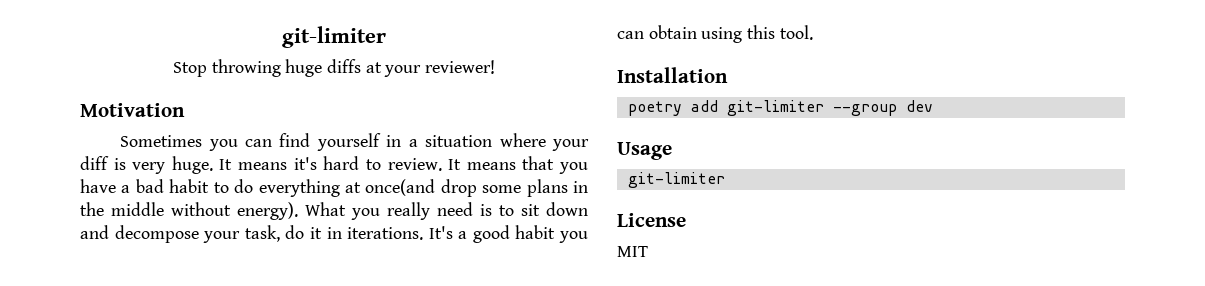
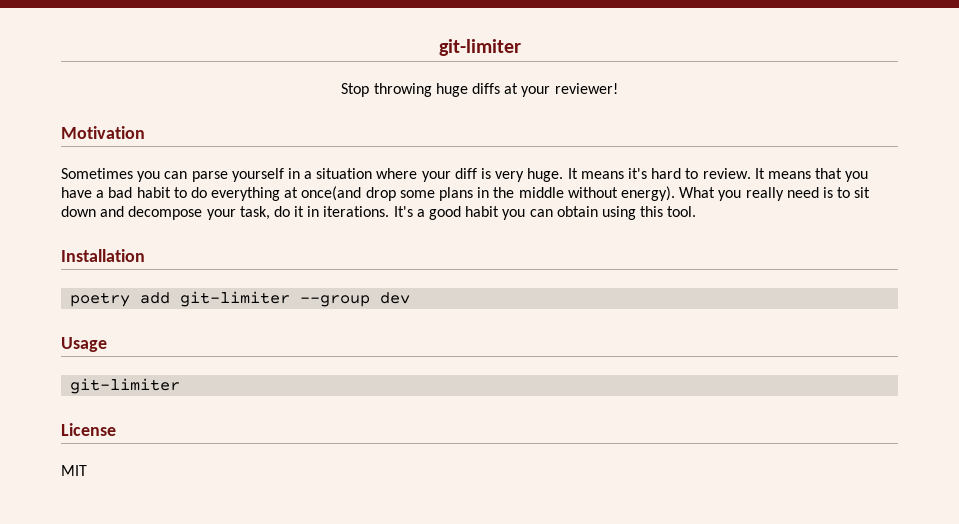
- Sometimes you can find yourself in a situation where your diff is very huge.
+ Sometimes you can parse yourself in a situation where your diff is very huge.

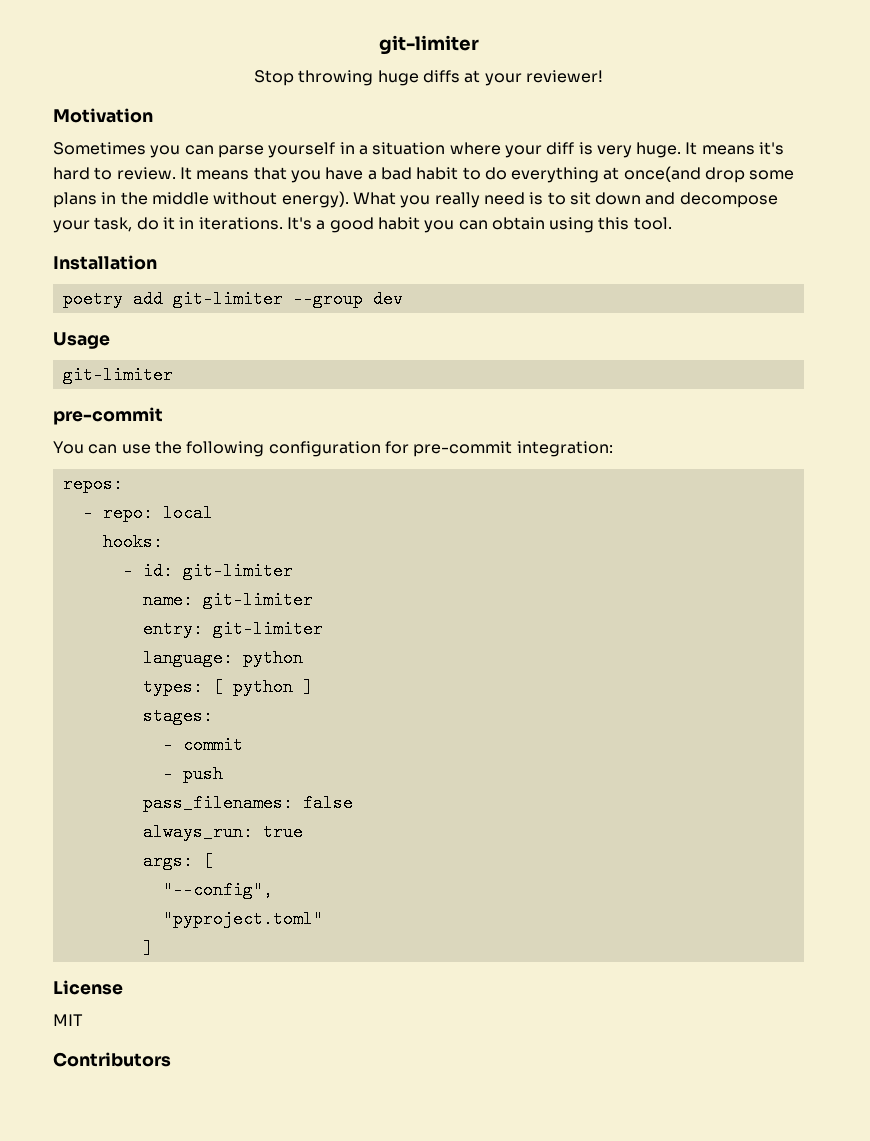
  Usage
  git-limiter
+ pre-commit
+ You can use the following configuration for pre-commit integration:
+ repos:
+ - repo: local
+ hooks:
+ - id: git-limiter
+ name: git-limiter
+ entry: git-limiter
+ language: python
+ types: [ python ]
+ stages:
+ - commit
+ - push
+ pass_filenames: false
+ always_run: true
+ args: [
+ "--config",
+ "pyproject.toml"
+ ]
+ Contributors

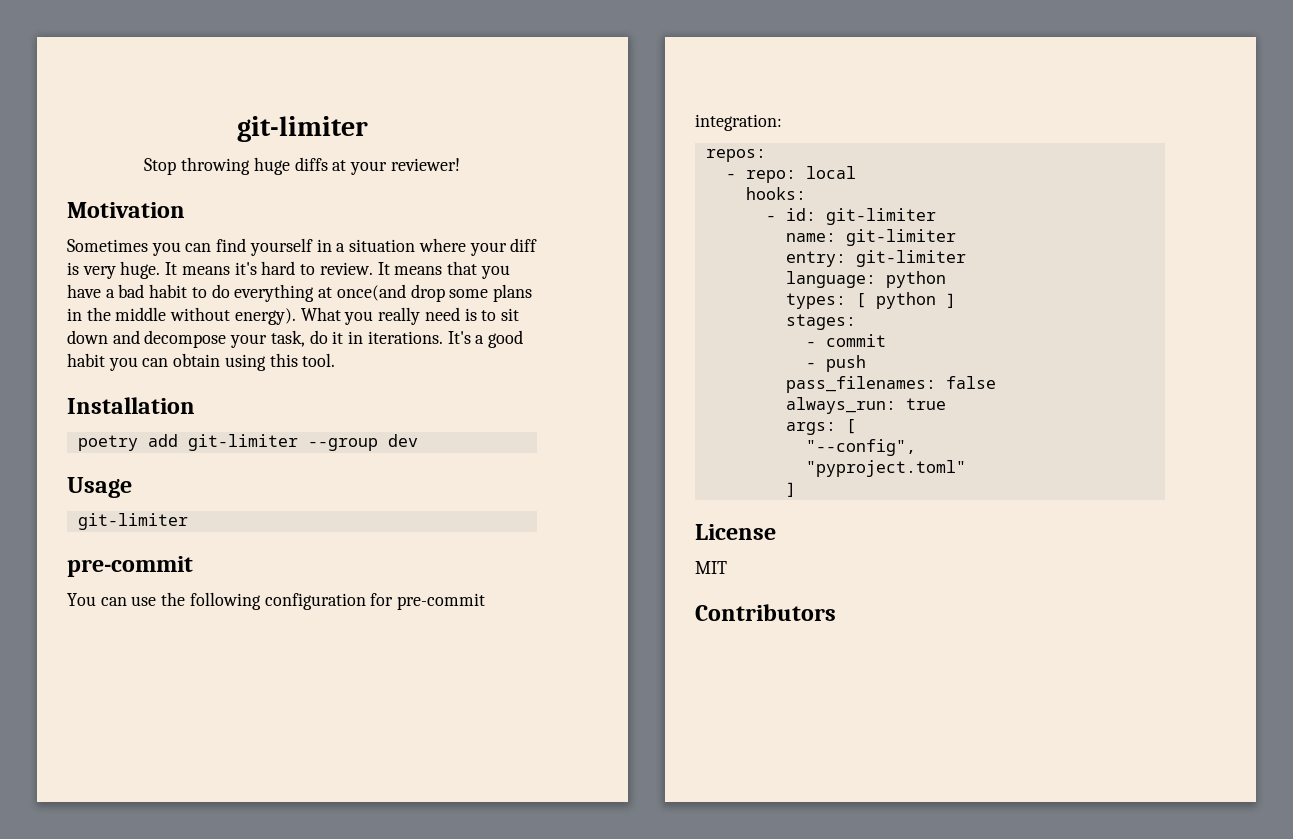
- Sometimes you can parse yourself in a situation where your diff is very huge.
+ Sometimes you can find yourself in a situation where your diff is very huge.

